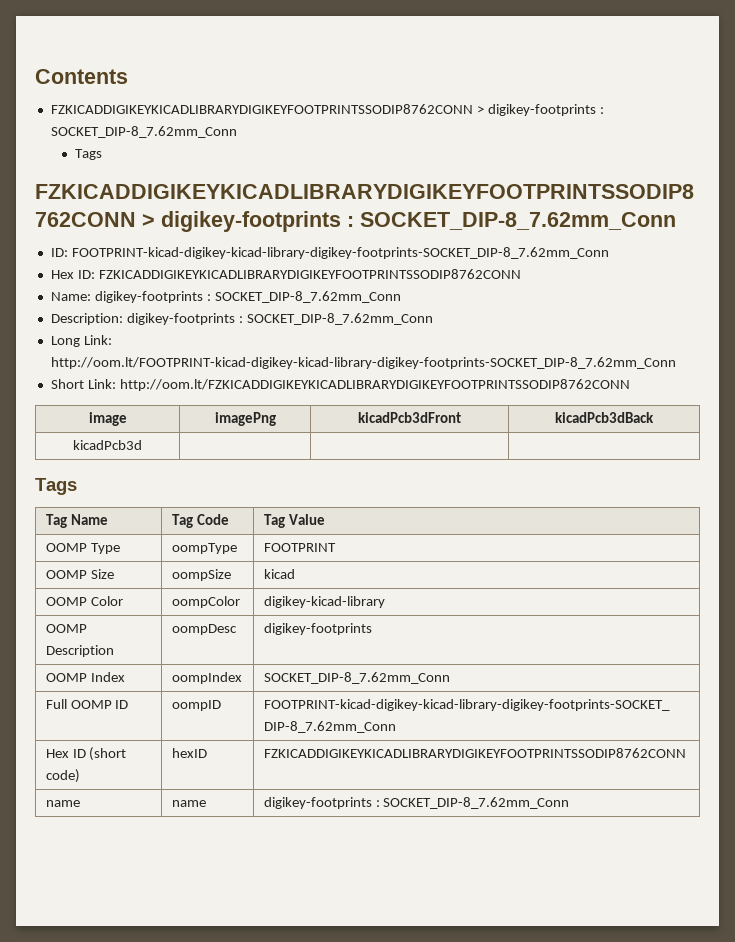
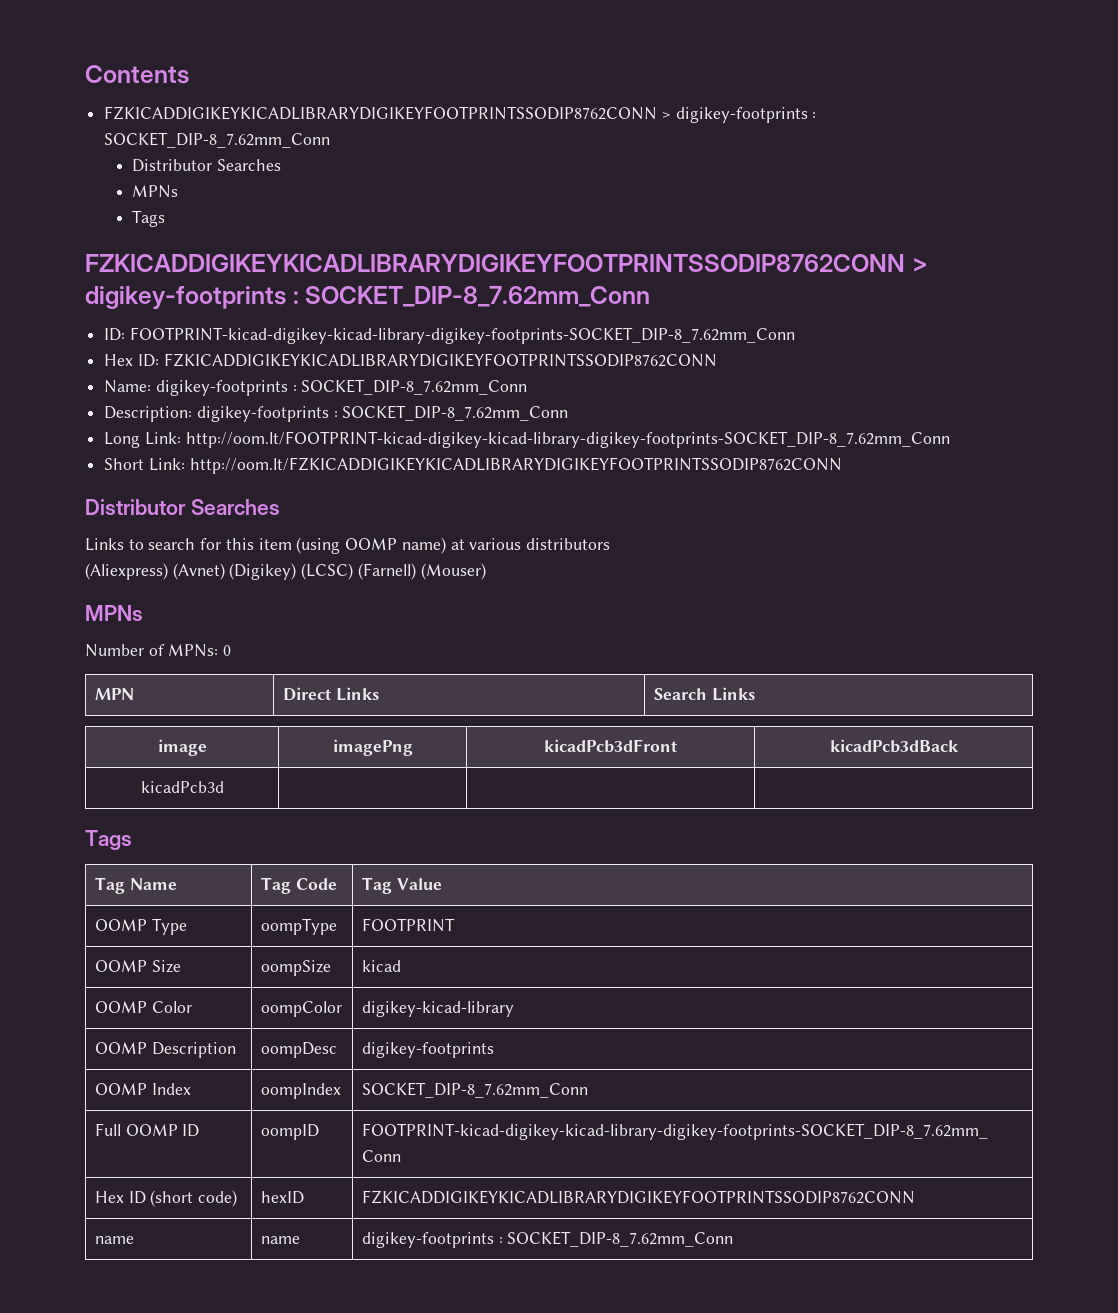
  Contents
  FZKICADDIGIKEYKICADLIBRARYDIGIKEYFOOTPRINTSSODIP8762CONN > digikey-footprints : SOCKET_DIP-8_7.62mm_Conn
+ Distributor Searches
+ MPNs
  Short Link: http://oom.lt/FZKICADDIGIKEYKICADLIBRARYDIGIKEYFOOTPRINTSSODIP8762CONN
+ Distributor Searches
+ Links to search for this item (using OOMP name) at various distributors
+ (Aliexpress) (Avnet) (Digikey) (LCSC) (Farnell) (Mouser)
+ MPNs
+ Number of MPNs: 0
+ MPN | Direct Links | Search Links

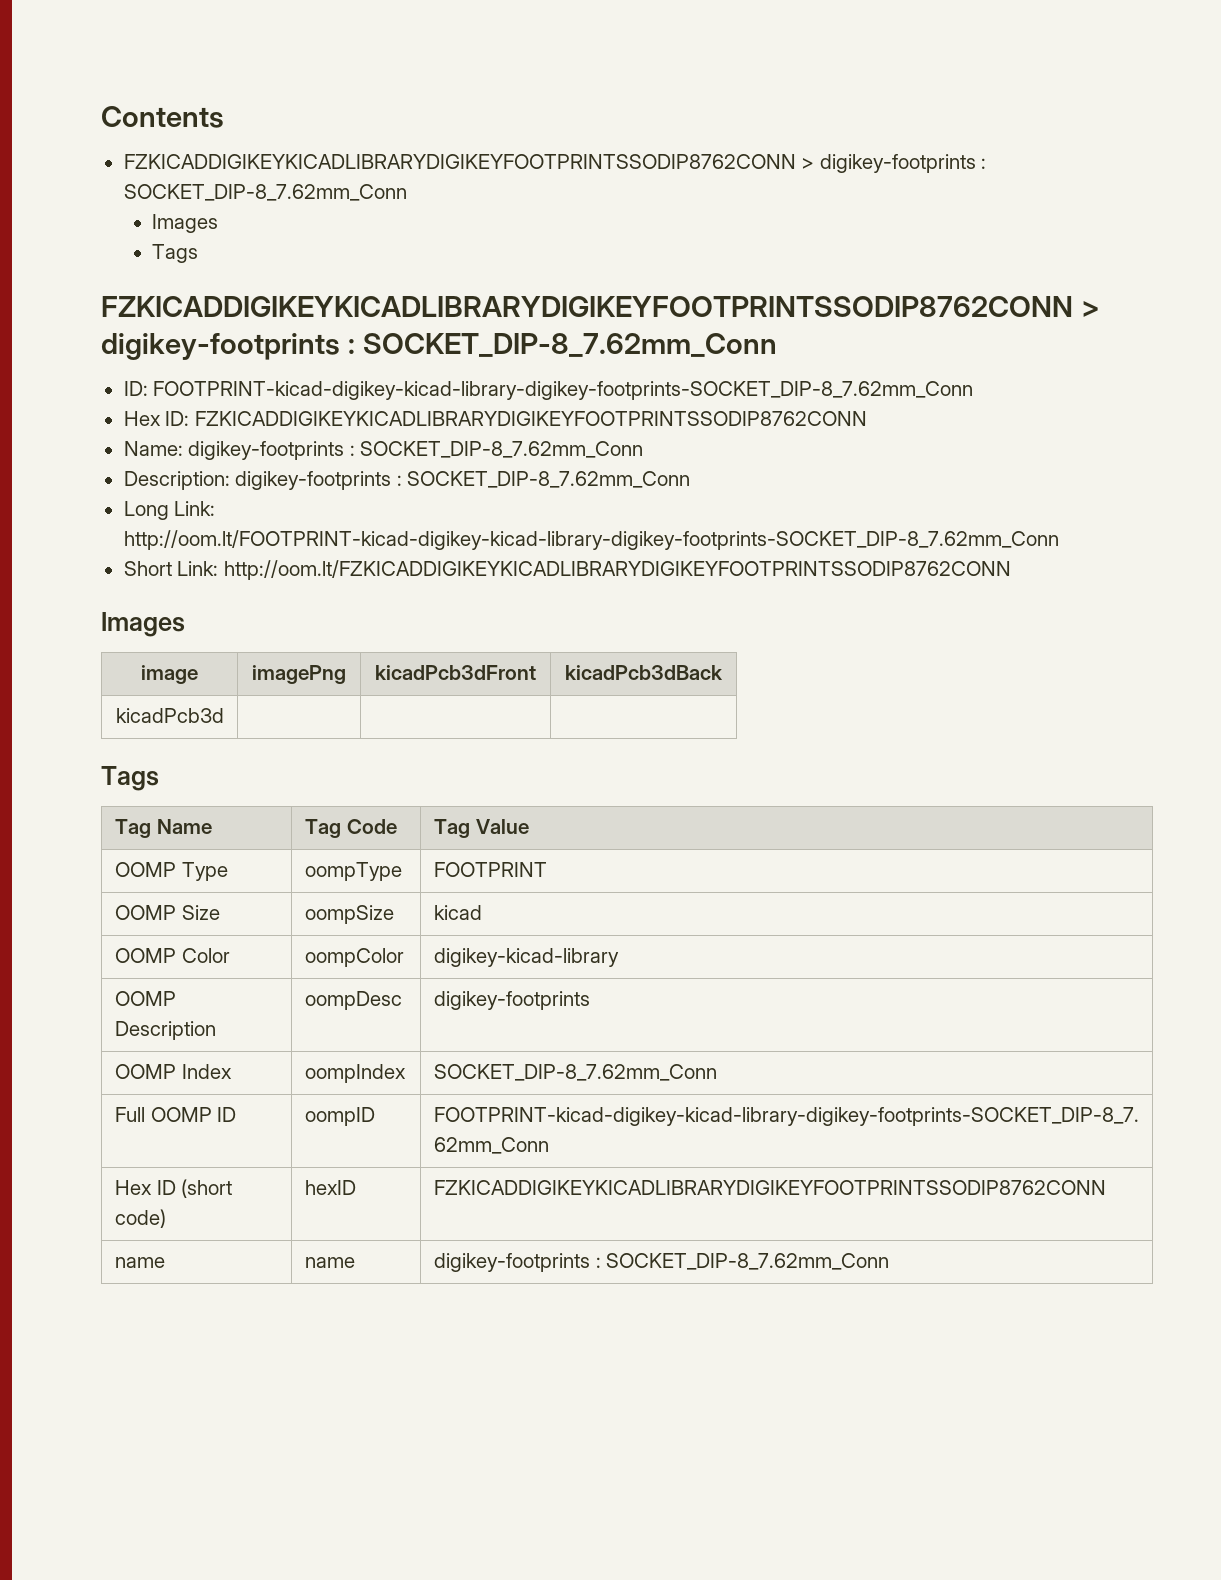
  Contents
  FZKICADDIGIKEYKICADLIBRARYDIGIKEYFOOTPRINTSSODIP8762CONN > digikey-footprints : SOCKET_DIP-8_7.62mm_Conn
- Distributor Searches
- MPNs
+ Images
  Short Link: http://oom.lt/FZKICADDIGIKEYKICADLIBRARYDIGIKEYFOOTPRINTSSODIP8762CONN
- Distributor Searches
- Links to search for this item (using OOMP name) at various distributors
- (Aliexpress) (Avnet) (Digikey) (LCSC) (Farnell) (Mouser)
- MPNs
- Number of MPNs: 0
- MPN | Direct Links | Search Links
+ Images

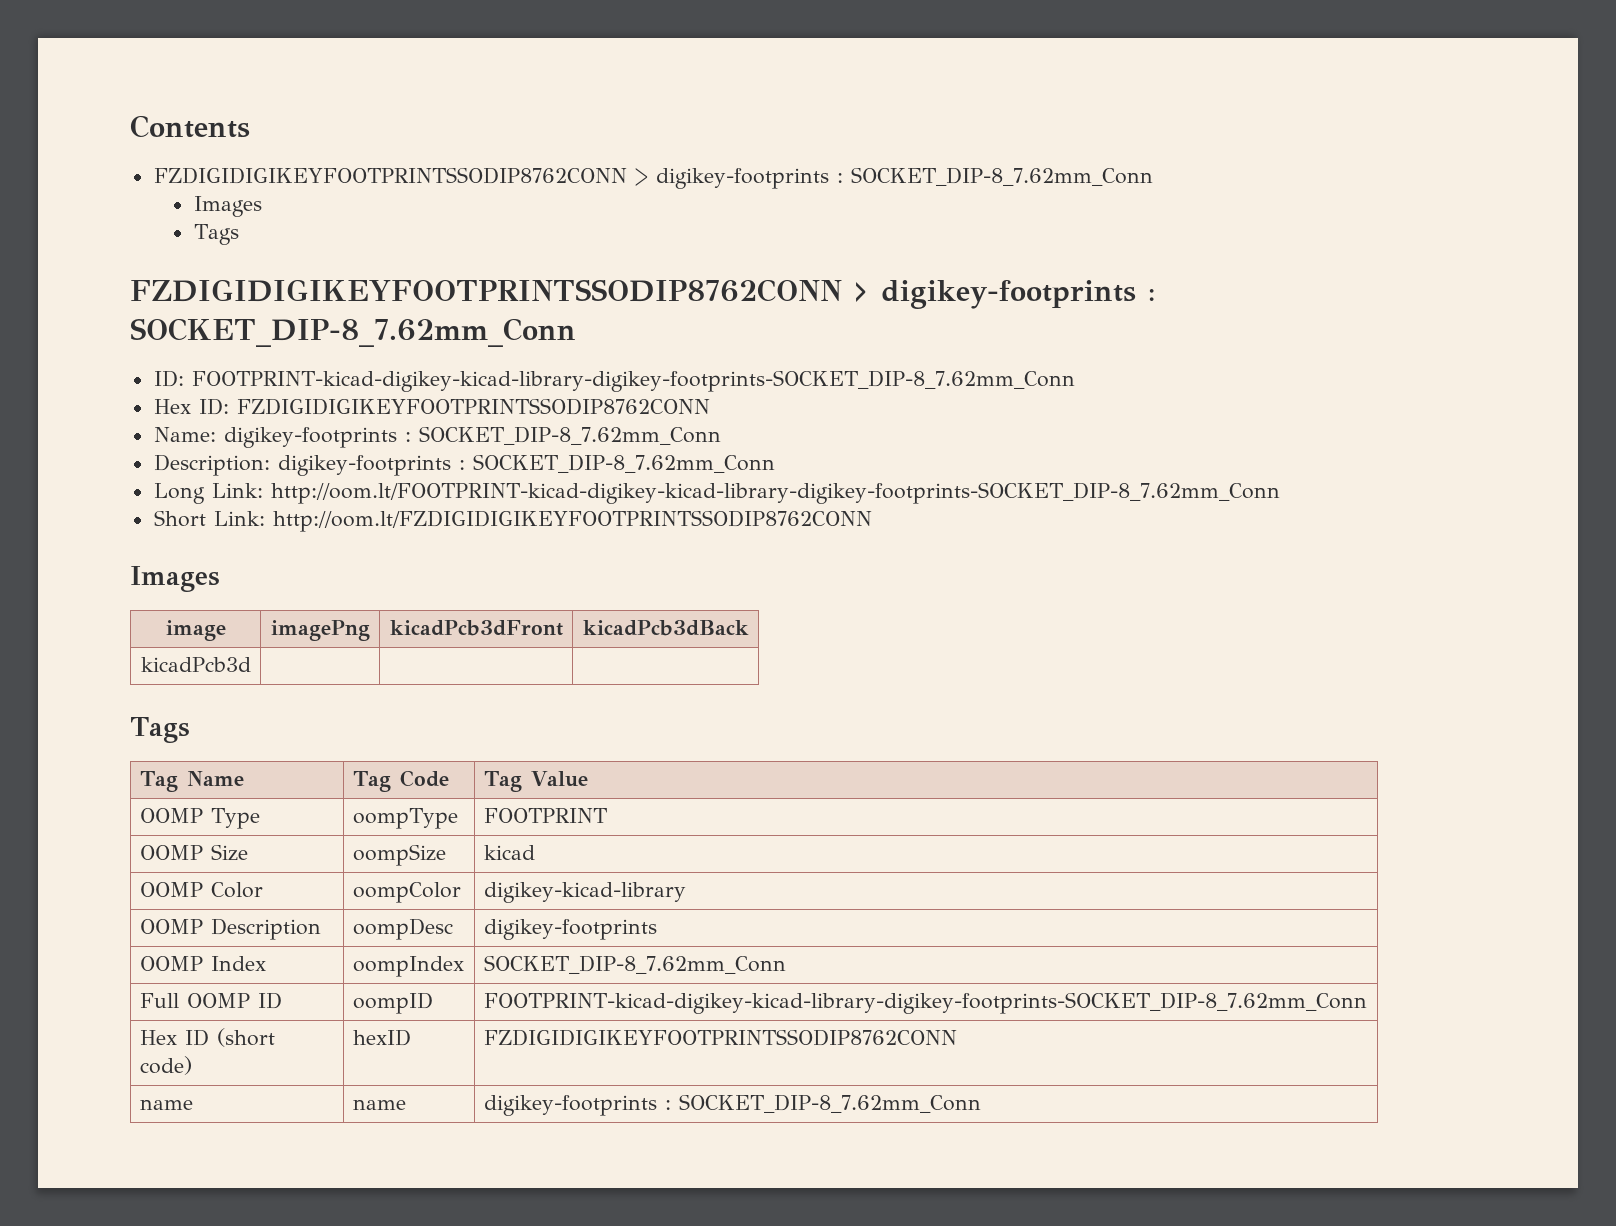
  Contents
- FZKICADDIGIKEYKICADLIBRARYDIGIKEYFOOTPRINTSSODIP8762CONN > digikey-footprints : SOCKET_DIP-8_7.62mm_Conn
+ FZDIGIDIGIKEYFOOTPRINTSSODIP8762CONN > digikey-footprints : SOCKET_DIP-8_7.62mm_Conn
  Images
  Tags
- FZKICADDIGIKEYKICADLIBRARYDIGIKEYFOOTPRINTSSODIP8762CONN > digikey-footprints : SOCKET_DIP-8_7.62mm_Conn
+ FZDIGIDIGIKEYFOOTPRINTSSODIP8762CONN > digikey-footprints : SOCKET_DIP-8_7.62mm_Conn
- Hex ID: FZKICADDIGIKEYKICADLIBRARYDIGIKEYFOOTPRINTSSODIP8762CONN
+ Hex ID: FZDIGIDIGIKEYFOOTPRINTSSODIP8762CONN
- Short Link: http://oom.lt/FZKICADDIGIKEYKICADLIBRARYDIGIKEYFOOTPRINTSSODIP8762CONN
+ Short Link: http://oom.lt/FZDIGIDIGIKEYFOOTPRINTSSODIP8762CONN
- Hex ID (short code) | hexID | FZKICADDIGIKEYKICADLIBRARYDIGIKEYFOOTPRINTSSODIP8762CONN
+ Hex ID (short code) | hexID | FZDIGIDIGIKEYFOOTPRINTSSODIP8762CONN

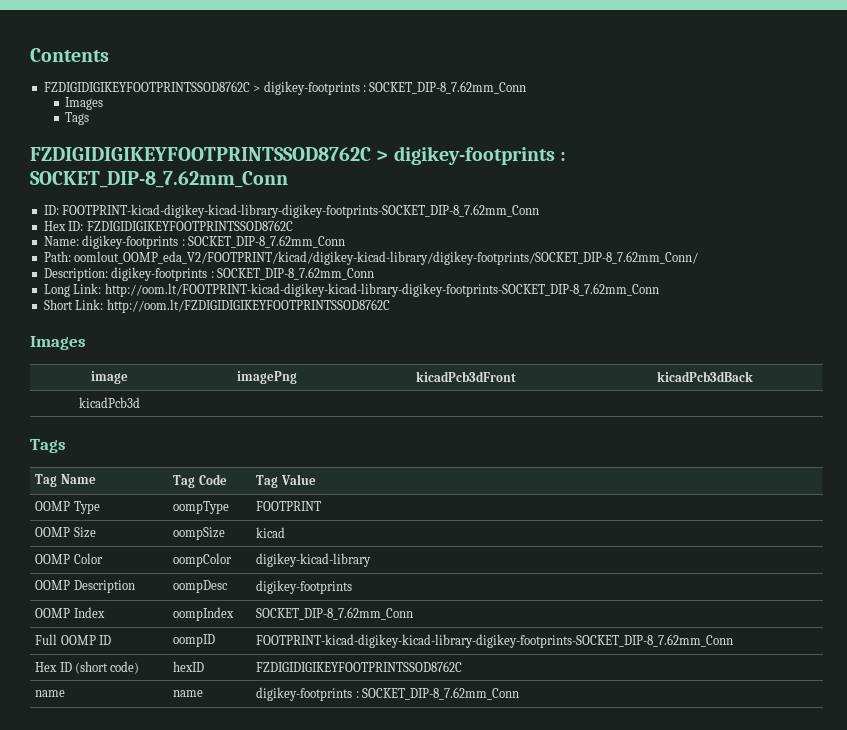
  Contents
- FZDIGIDIGIKEYFOOTPRINTSSODIP8762CONN > digikey-footprints : SOCKET_DIP-8_7.62mm_Conn
+ FZDIGIDIGIKEYFOOTPRINTSSOD8762C > digikey-footprints : SOCKET_DIP-8_7.62mm_Conn
  Images
  Tags
- FZDIGIDIGIKEYFOOTPRINTSSODIP8762CONN > digikey-footprints : SOCKET_DIP-8_7.62mm_Conn
+ FZDIGIDIGIKEYFOOTPRINTSSOD8762C > digikey-footprints : SOCKET_DIP-8_7.62mm_Conn
- Hex ID: FZDIGIDIGIKEYFOOTPRINTSSODIP8762CONN
+ Hex ID: FZDIGIDIGIKEYFOOTPRINTSSOD8762C
+ Path: oomlout_OOMP_eda_V2/FOOTPRINT/kicad/digikey-kicad-library/digikey-footprints/SOCKET_DIP-8_7.62mm_Conn/
- Short Link: http://oom.lt/FZDIGIDIGIKEYFOOTPRINTSSODIP8762CONN
+ Short Link: http://oom.lt/FZDIGIDIGIKEYFOOTPRINTSSOD8762C
- Hex ID (short code) | hexID | FZDIGIDIGIKEYFOOTPRINTSSODIP8762CONN
+ Hex ID (short code) | hexID | FZDIGIDIGIKEYFOOTPRINTSSOD8762C

